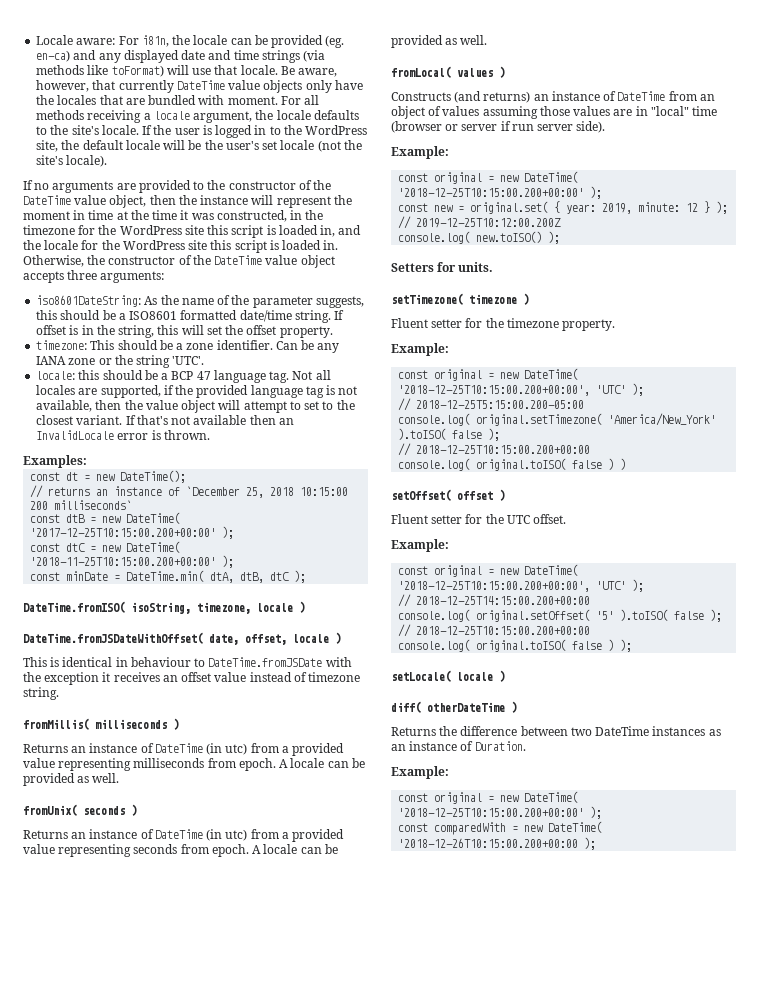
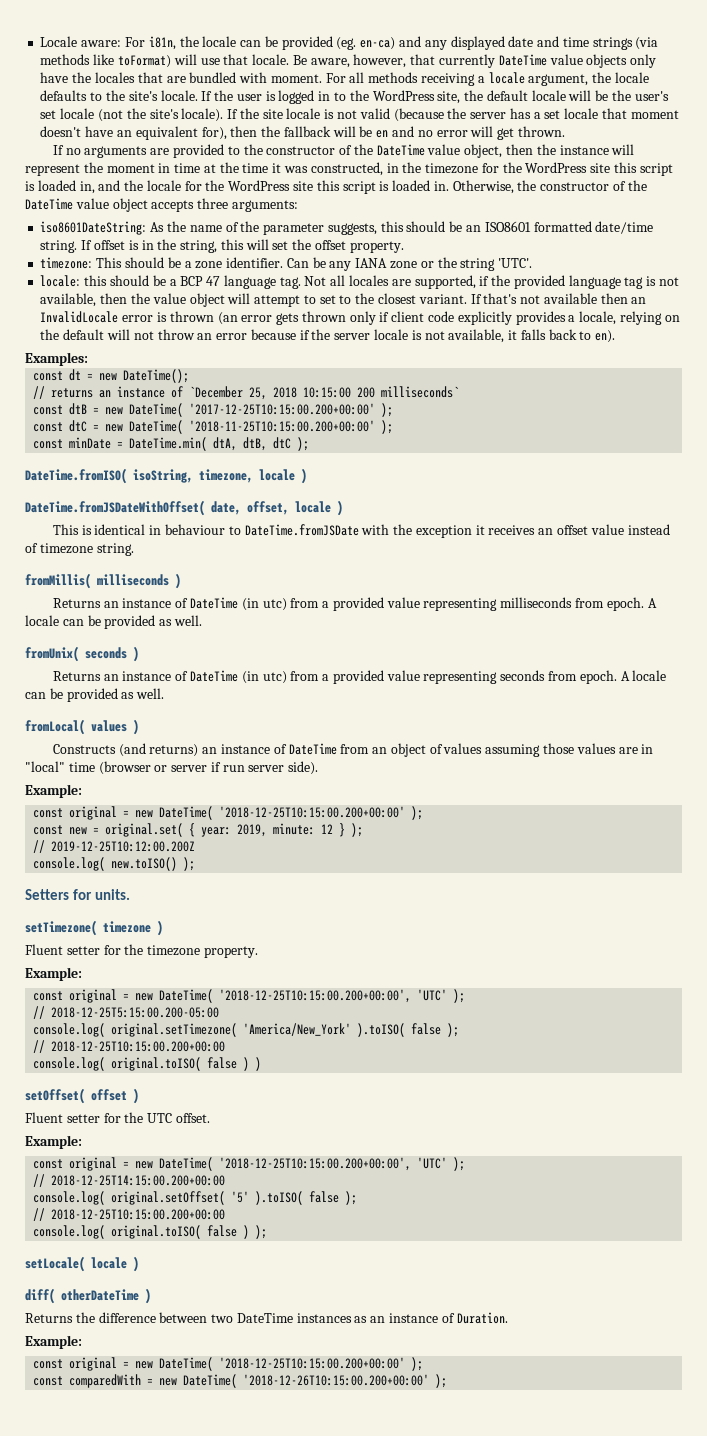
+ If the site locale is not valid (because the server has a set locale that moment doesn't have an equivalent for), then the fallback will be en and no error will get thrown.
- iso8601DateString: As the name of the parameter suggests, this should be a ISO8601 formatted date/time string.
+ iso8601DateString: As the name of the parameter suggests, this should be an ISO8601 formatted date/time string.
- If that's not available then an InvalidLocale error is thrown.
+ If that's not available then an InvalidLocale error is thrown (an error gets thrown only if client code explicitly provides a locale, relying on the default will not throw an error because if the server locale is not available, it falls back to en).
- const comparedWith = new DateTime( '2018-12-26T10:15:00.200+00:00 );
+ const comparedWith = new DateTime( '2018-12-26T10:15:00.200+00:00' );

